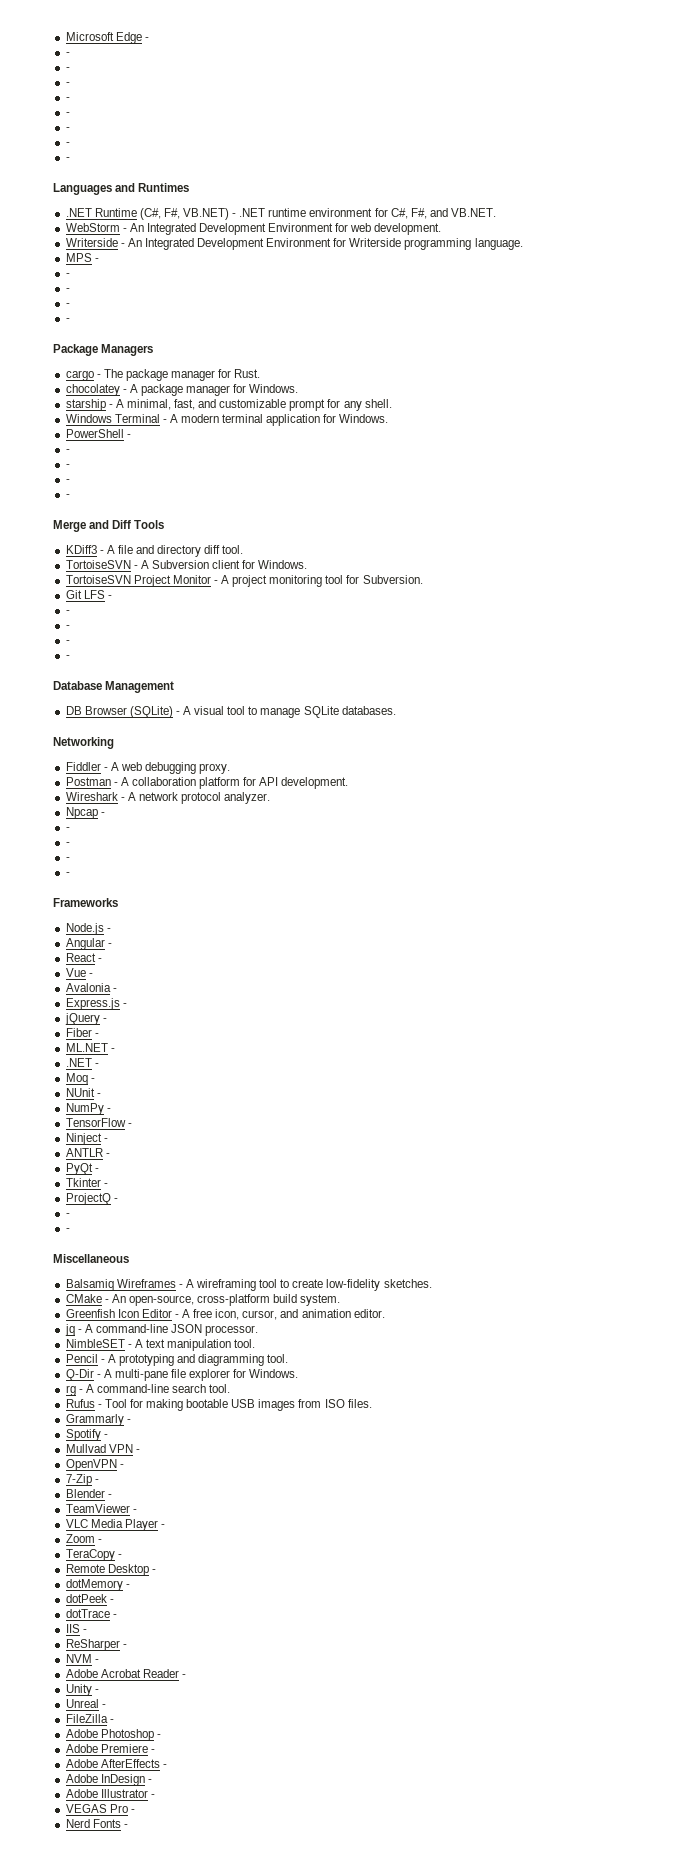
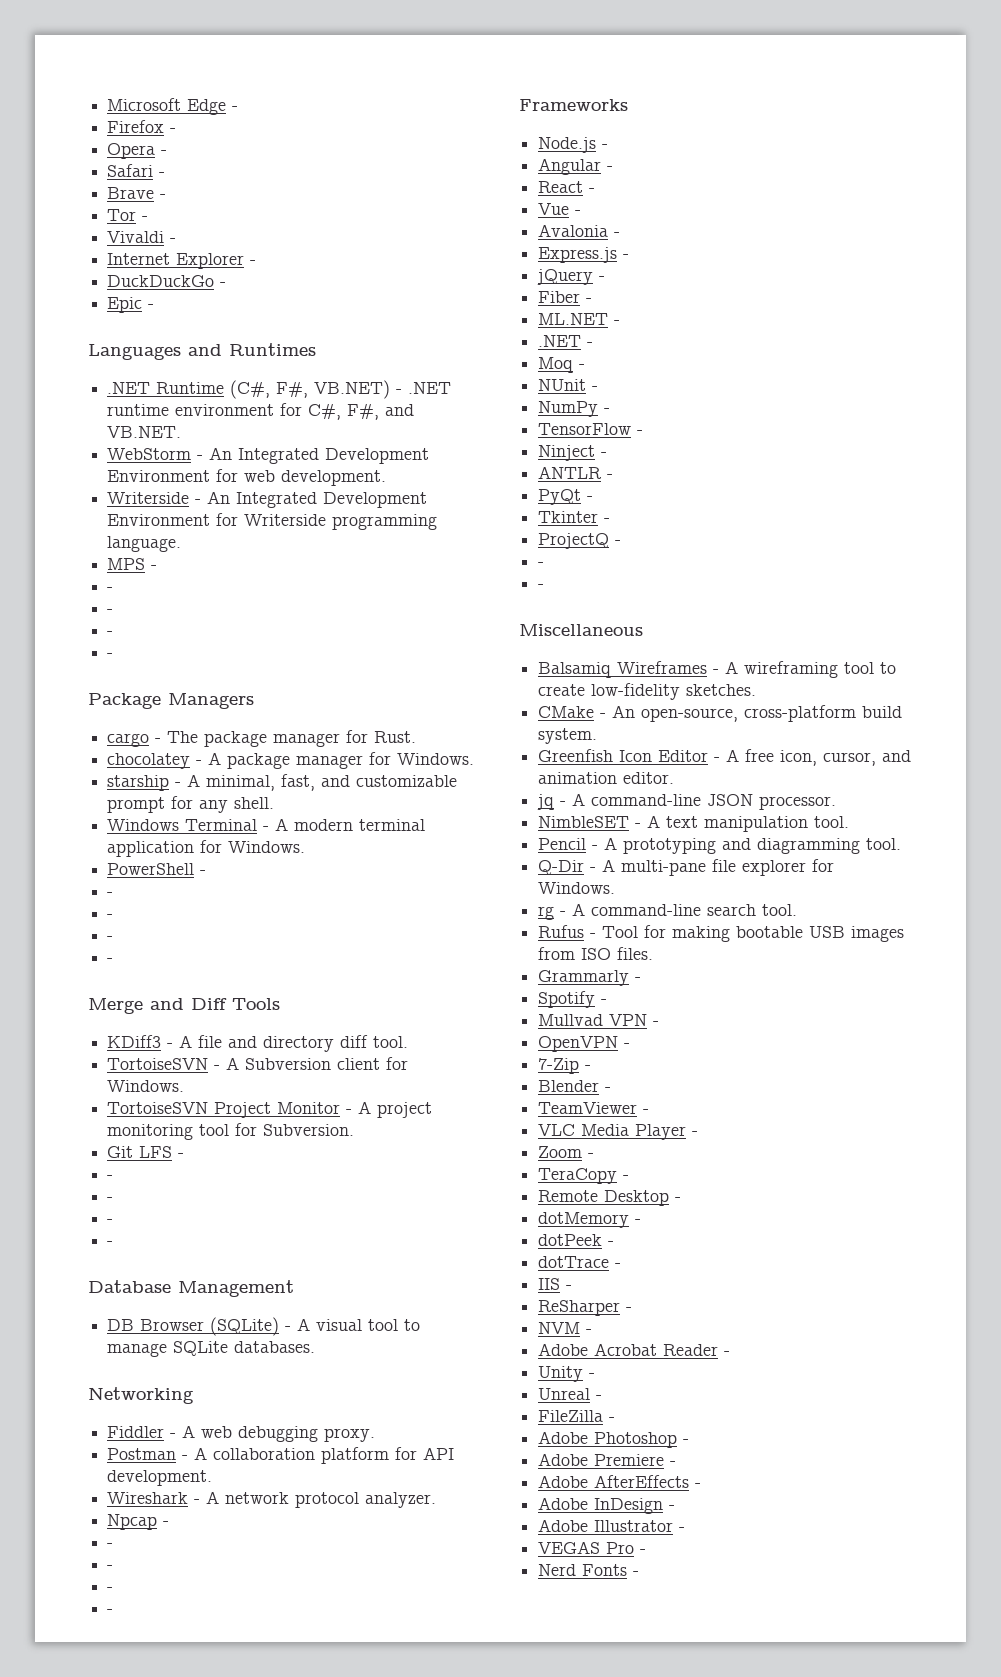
  Microsoft Edge -
- -
- -
- -
- -
- -
- -
- -
- -
+ Firefox -
+ Opera -
+ Safari -
+ Brave -
+ Tor -
+ Vivaldi -
+ Internet Explorer -
+ DuckDuckGo -
+ Epic -

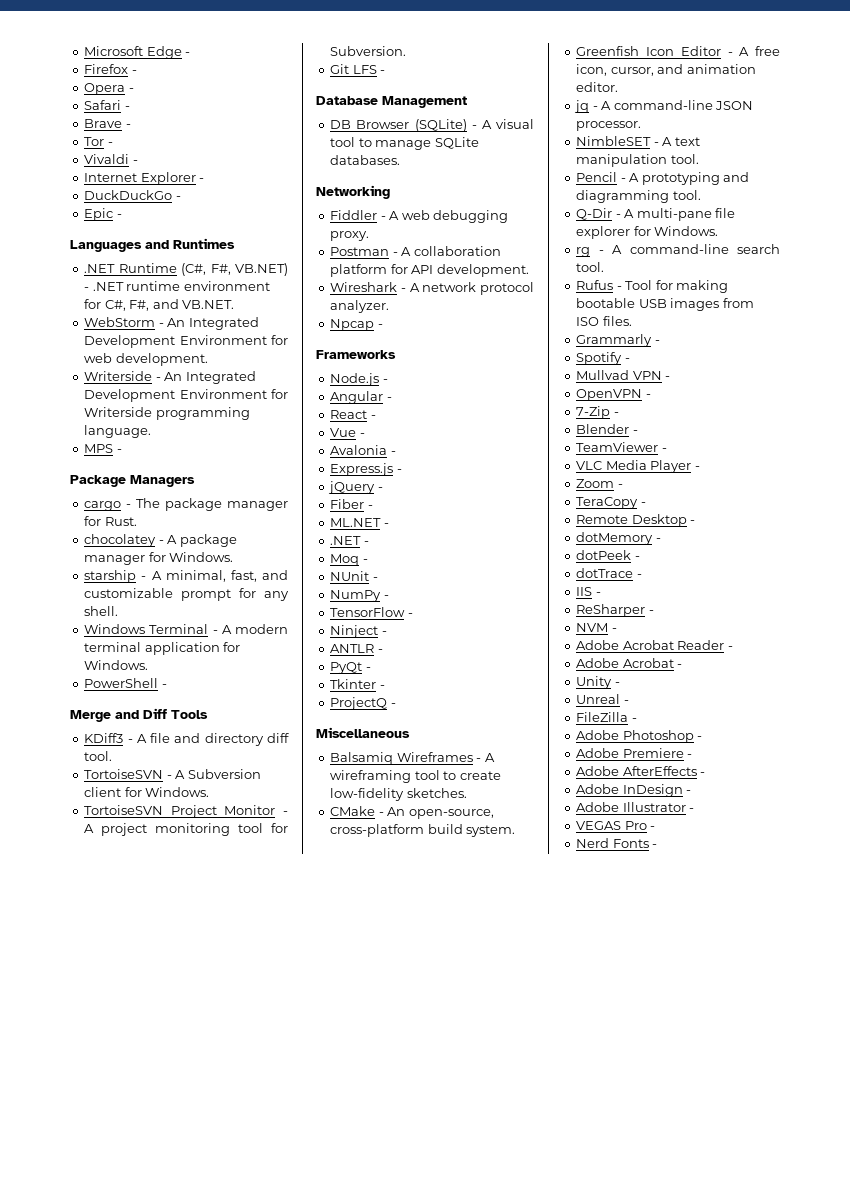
  MPS -
- -
- -
- -
- -
  PowerShell -
- -
- -
- -
- -
  Git LFS -
- -
- -
- -
- -
  Npcap -
- -
- -
- -
- -
  ProjectQ -
- -
- -
+ Adobe Acrobat -

